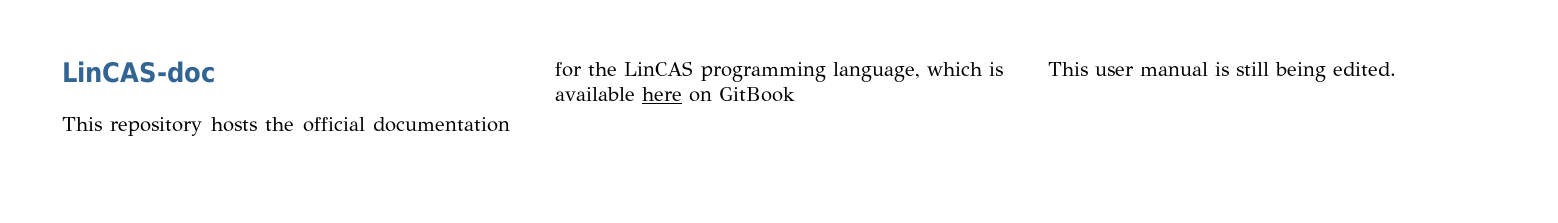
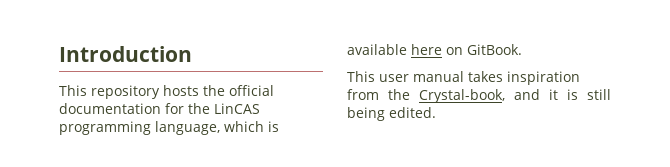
- LinCAS-doc
+ Introduction
- This repository hosts the official documentation for the LinCAS programming language, which is available here on GitBook
+ This repository hosts the official documentation for the LinCAS programming language, which is available here on GitBook.
- This user manual is still being edited.
+ This user manual takes inspiration from the Crystal-book, and it is still being edited.

